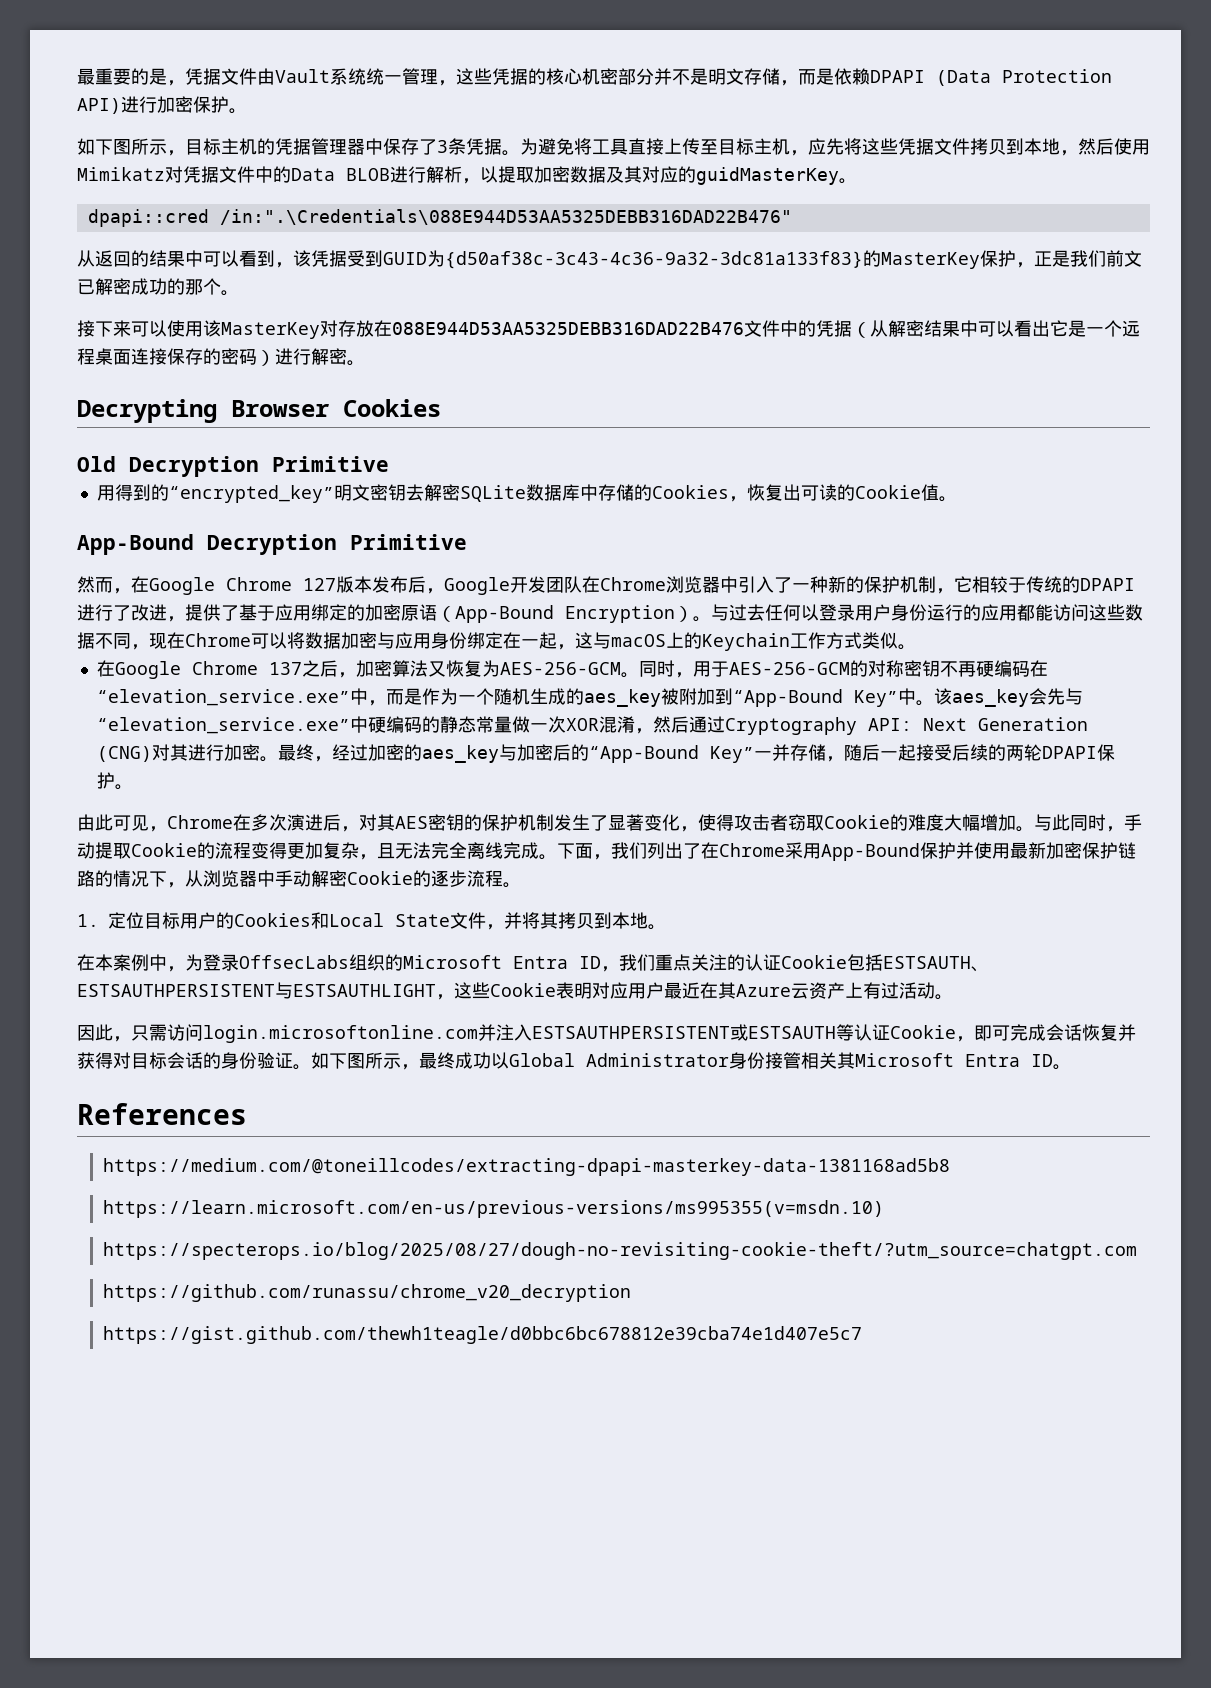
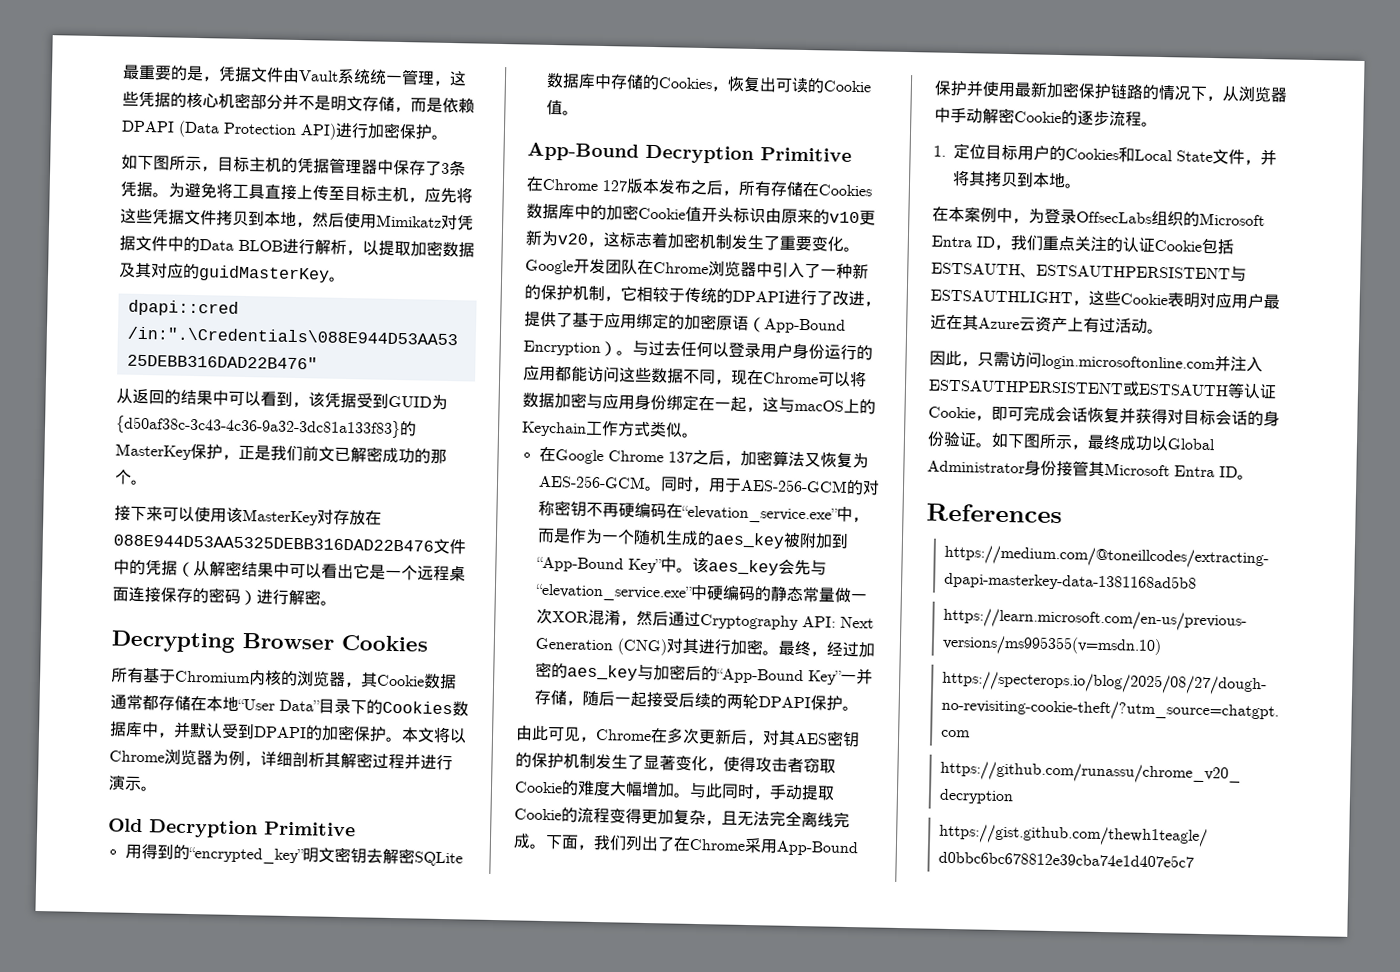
+ 所有基于Chromium内核的浏览器，其Cookie数据通常都存储在本地“User Data”目录下的Cookies数据库中，并默认受到DPAPI的加密保护。本文将以Chrome浏览器为例，详细剖析其解密过程并进行演示。
- 然而，在Google Chrome 127版本发布后，Google开发团队在Chrome浏览器中引入了一种新的保护机制，它相较于传统的DPAPI进行了改进，提供了基于应用绑定的加密原语（App-Bound Encryption）。
+ 在Chrome 127版本发布之后，所有存储在Cookies数据库中的加密Cookie值开头标识由原来的v10更新为v20，这标志着加密机制发生了重要变化。Google开发团队在Chrome浏览器中引入了一种新的保护机制，它相较于传统的DPAPI进行了改进，提供了基于应用绑定的加密原语（App-Bound Encryption）。
- 由此可见，Chrome在多次演进后，对其AES密钥的保护机制发生了显著变化，使得攻击者窃取Cookie的难度大幅增加。
+ 由此可见，Chrome在多次更新后，对其AES密钥的保护机制发生了显著变化，使得攻击者窃取Cookie的难度大幅增加。
- 如下图所示，最终成功以Global Administrator身份接管相关其Microsoft Entra ID。
+ 如下图所示，最终成功以Global Administrator身份接管其Microsoft Entra ID。

